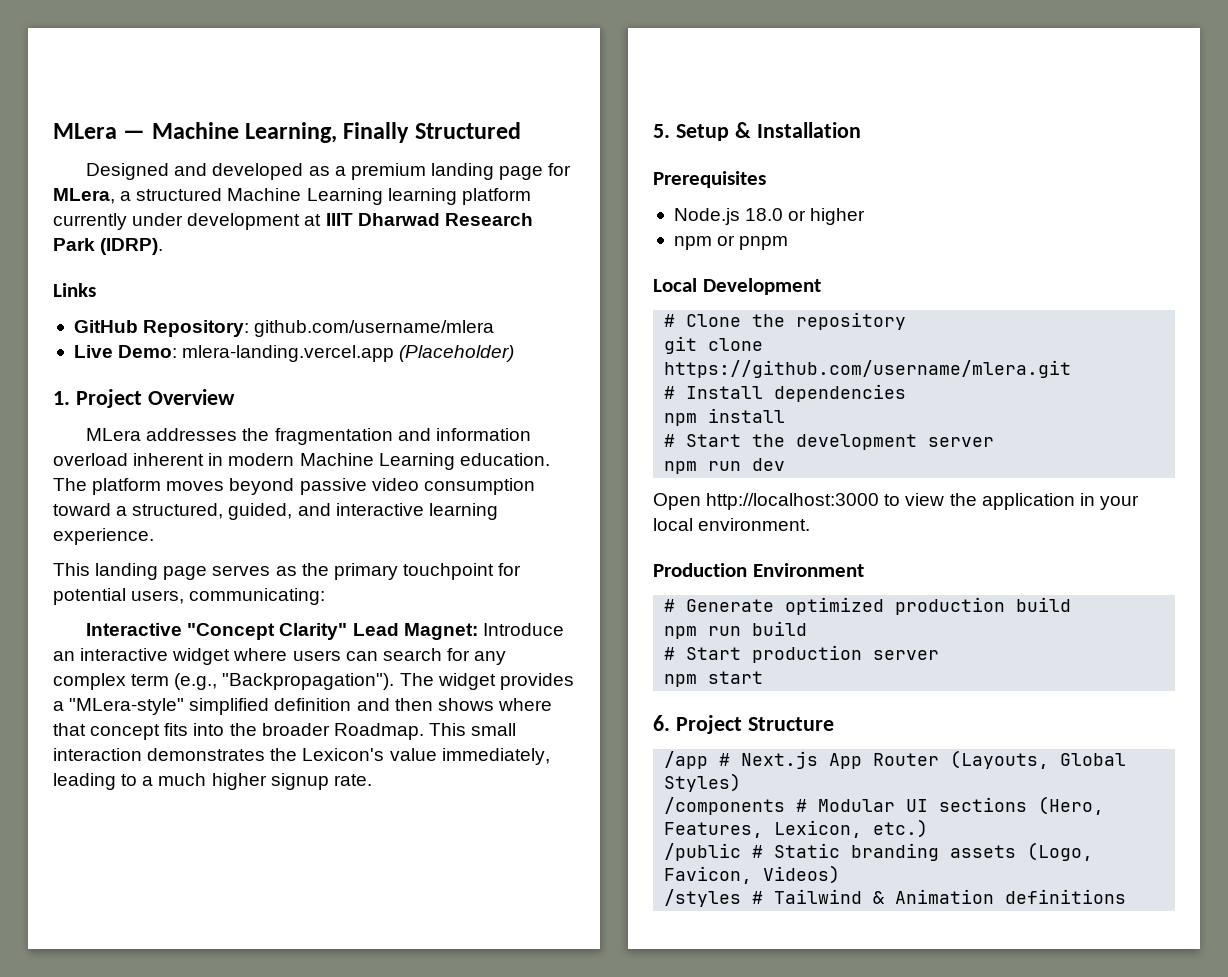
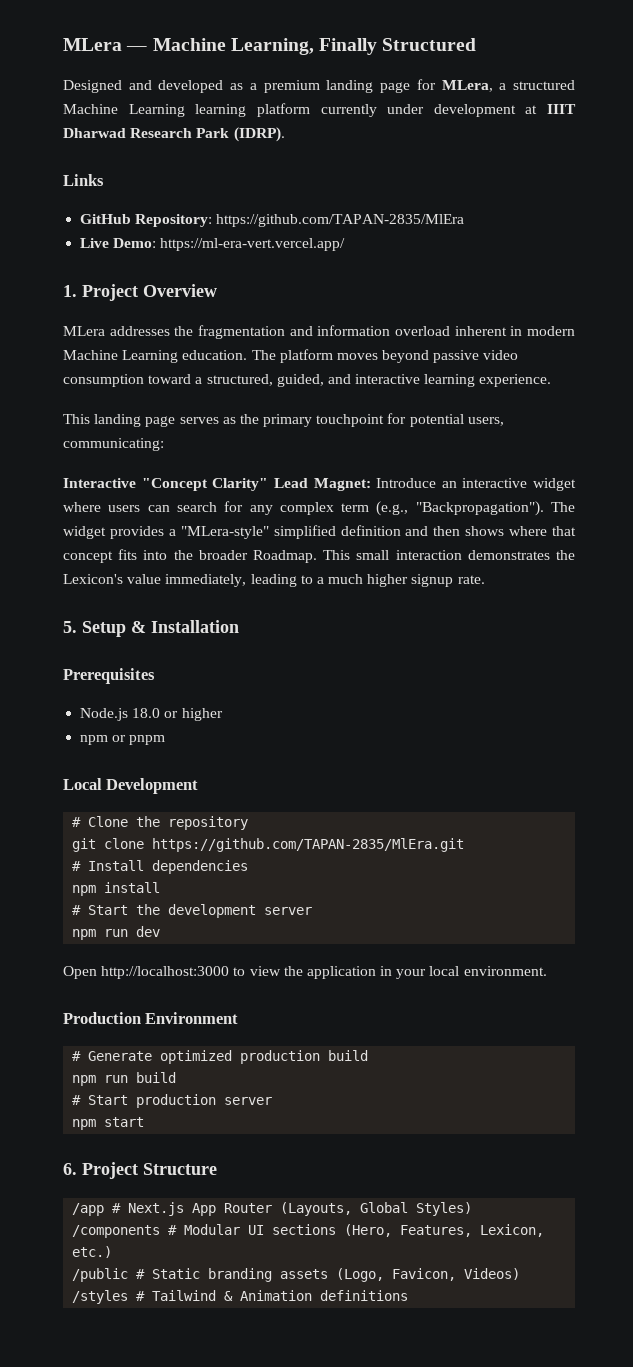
- GitHub Repository: github.com/username/mlera
+ GitHub Repository: https://github.com/TAPAN-2835/MlEra
- Live Demo: mlera-landing.vercel.app (Placeholder)
+ Live Demo: https://ml-era-vert.vercel.app/
- git clone https://github.com/username/mlera.git
+ git clone https://github.com/TAPAN-2835/MlEra.git

